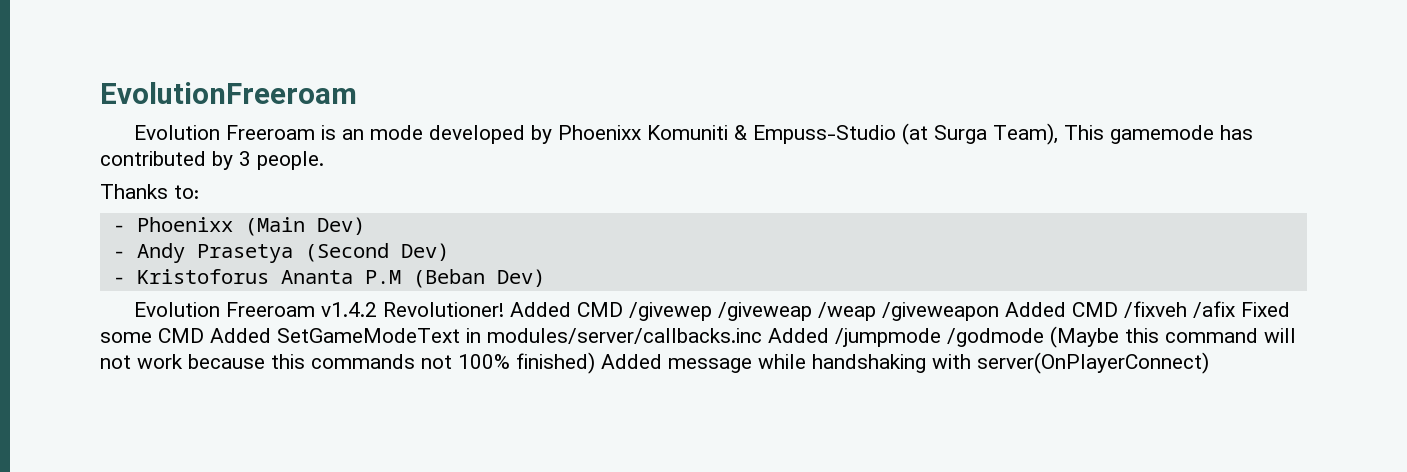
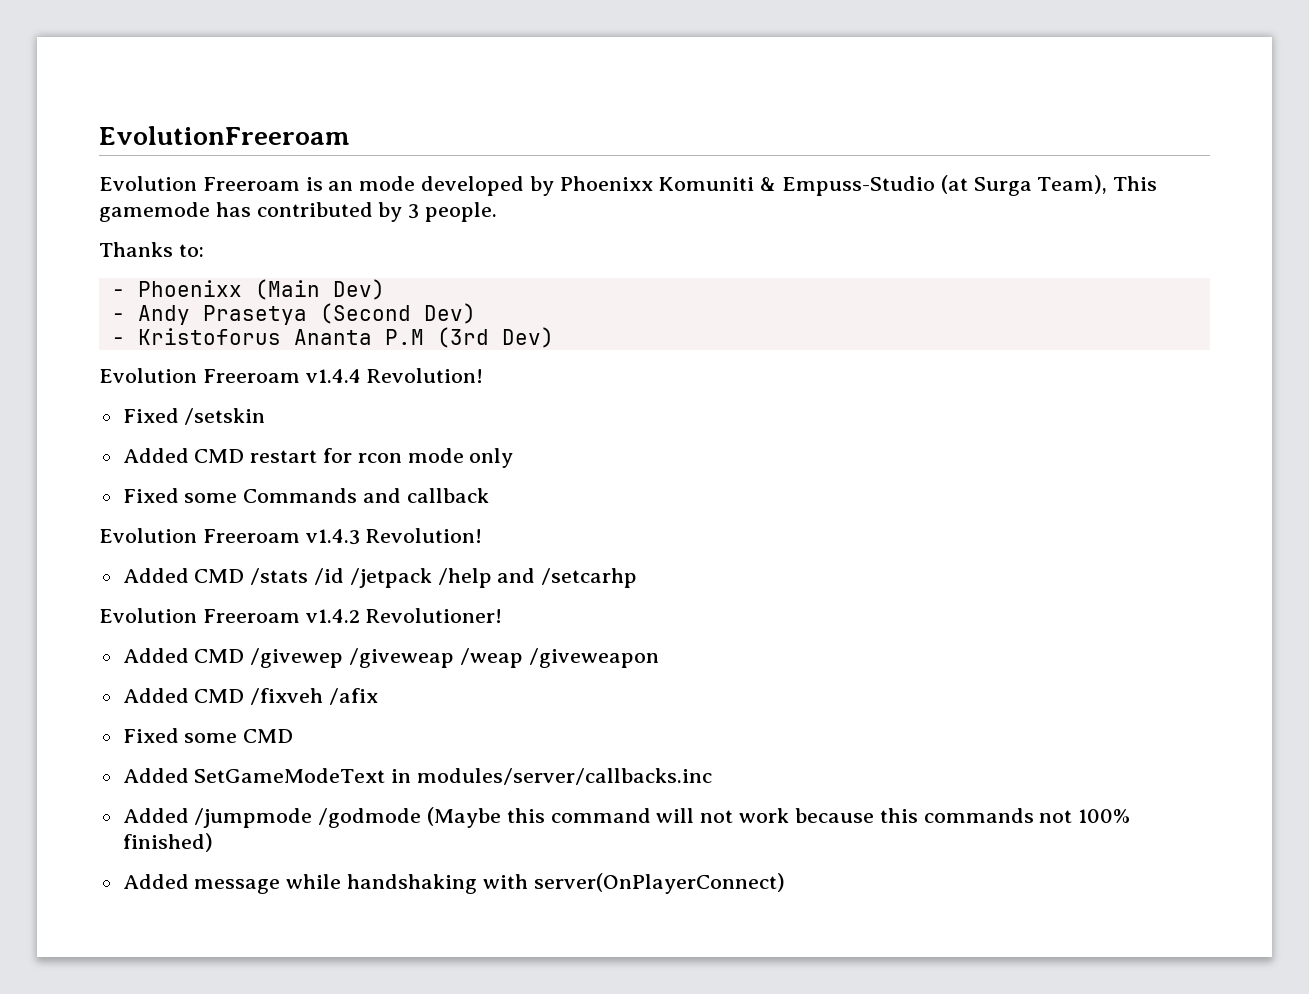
- - Kristoforus Ananta P.M (Beban Dev)
+ - Kristoforus Ananta P.M (3rd Dev)
+ Evolution Freeroam v1.4.4 Revolution!
+ Fixed /setskin
+ Added CMD restart for rcon mode only
+ Fixed some Commands and callback
+ Evolution Freeroam v1.4.3 Revolution!
+ Added CMD /stats /id /jetpack /help and /setcarhp
- Evolution Freeroam v1.4.2 Revolutioner! Added CMD /givewep /giveweap /weap /giveweapon Added CMD /fixveh /afix Fixed some CMD Added SetGameModeText in modules/server/callbacks.inc Added /jumpmode /godmode (Maybe this command will not work because this commands not 100% finished) Added message while handshaking with server(OnPlayerConnect)
+ Evolution Freeroam v1.4.2 Revolutioner!
+ Added CMD /givewep /giveweap /weap /giveweapon
+ Added CMD /fixveh /afix
+ Fixed some CMD
+ Added SetGameModeText in modules/server/callbacks.inc
+ Added /jumpmode /godmode (Maybe this command will not work because this commands not 100% finished)
+ Added message while handshaking with server(OnPlayerConnect)

